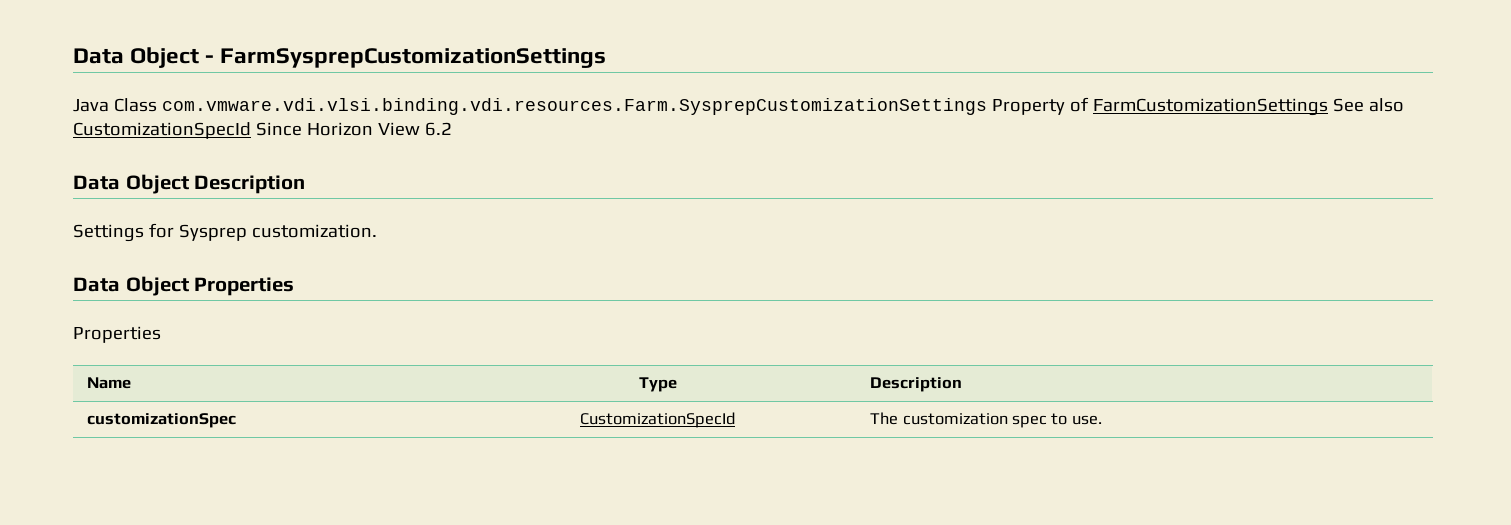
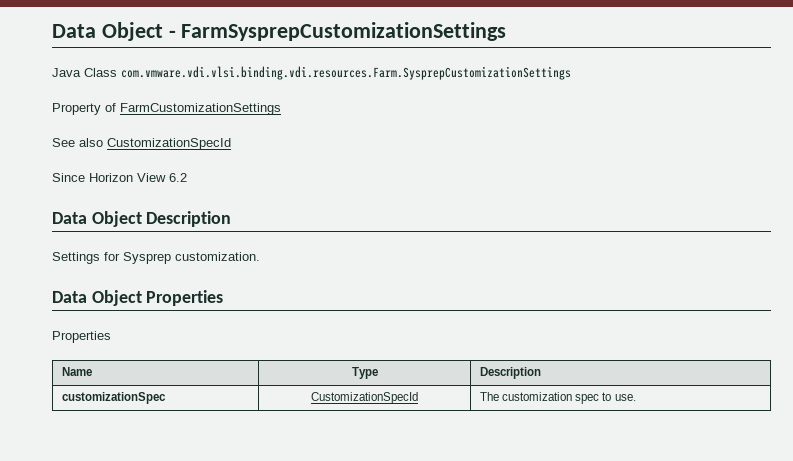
- Java Class com.vmware.vdi.vlsi.binding.vdi.resources.Farm.SysprepCustomizationSettings Property of FarmCustomizationSettings See also CustomizationSpecId Since Horizon View 6.2
+ Java Class com.vmware.vdi.vlsi.binding.vdi.resources.Farm.SysprepCustomizationSettings
+ Property of FarmCustomizationSettings
+ See also CustomizationSpecId
+ Since Horizon View 6.2

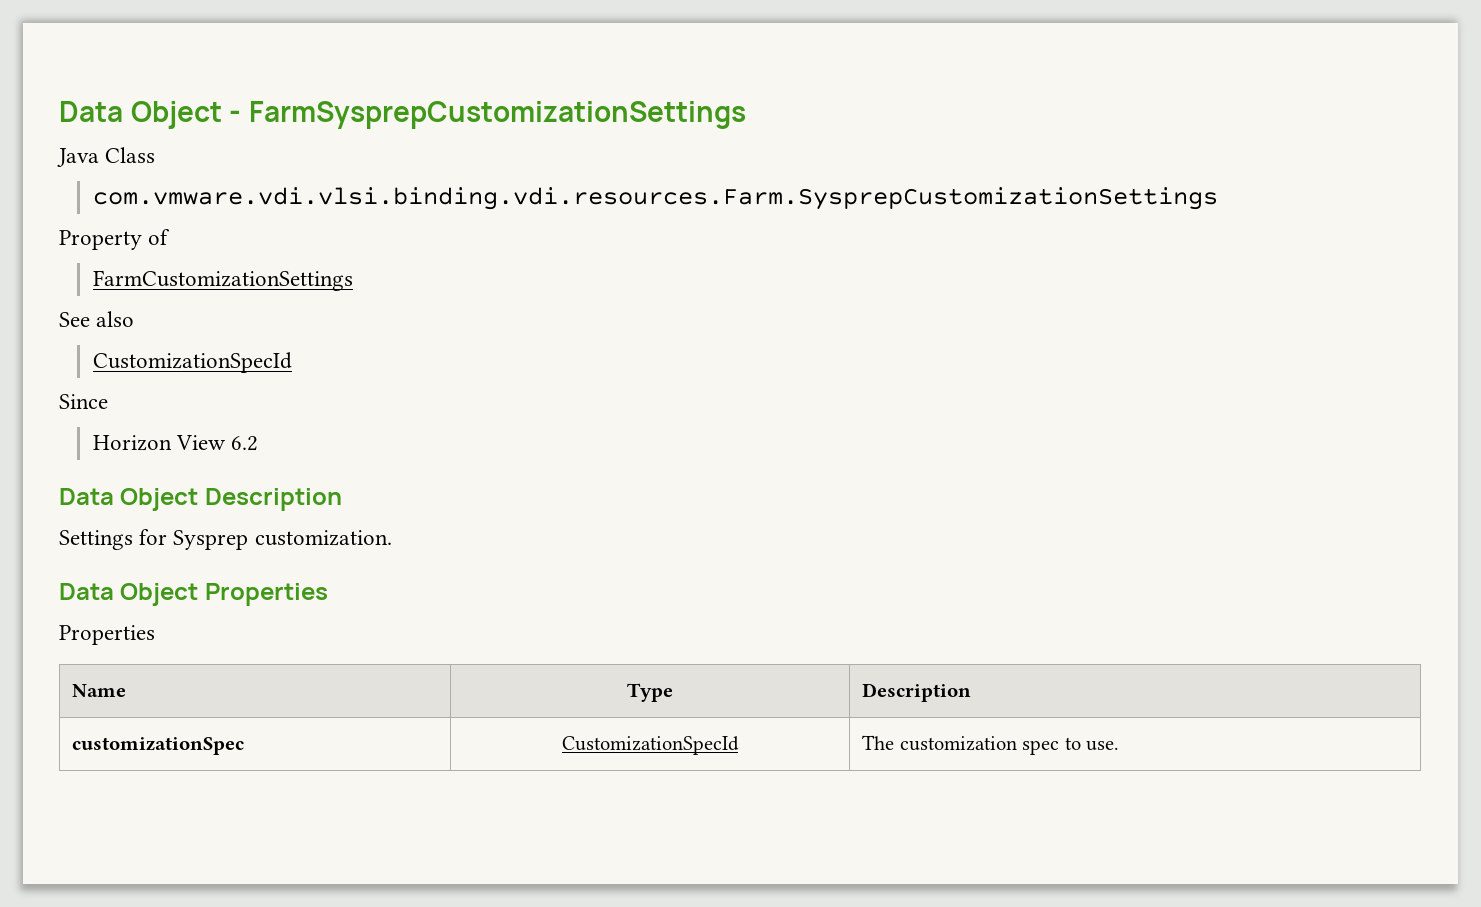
- Java Class com.vmware.vdi.vlsi.binding.vdi.resources.Farm.SysprepCustomizationSettings
+ Java Class
+ com.vmware.vdi.vlsi.binding.vdi.resources.Farm.SysprepCustomizationSettings
- Property of FarmCustomizationSettings
+ Property of
+ FarmCustomizationSettings
- See also CustomizationSpecId
+ See also
+ CustomizationSpecId
- Since Horizon View 6.2
+ Since
+ Horizon View 6.2

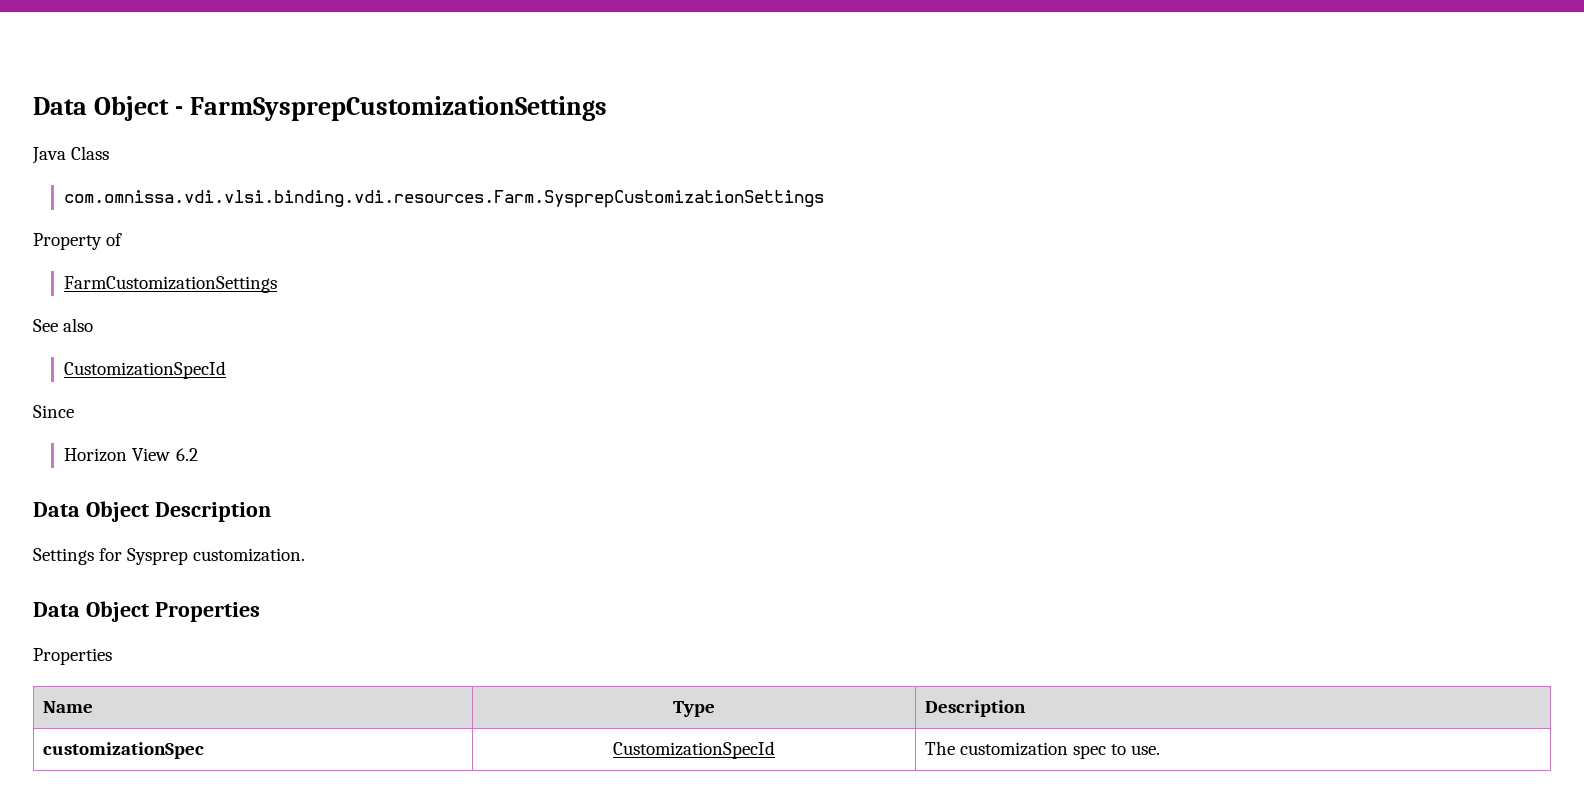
- com.vmware.vdi.vlsi.binding.vdi.resources.Farm.SysprepCustomizationSettings
+ com.omnissa.vdi.vlsi.binding.vdi.resources.Farm.SysprepCustomizationSettings

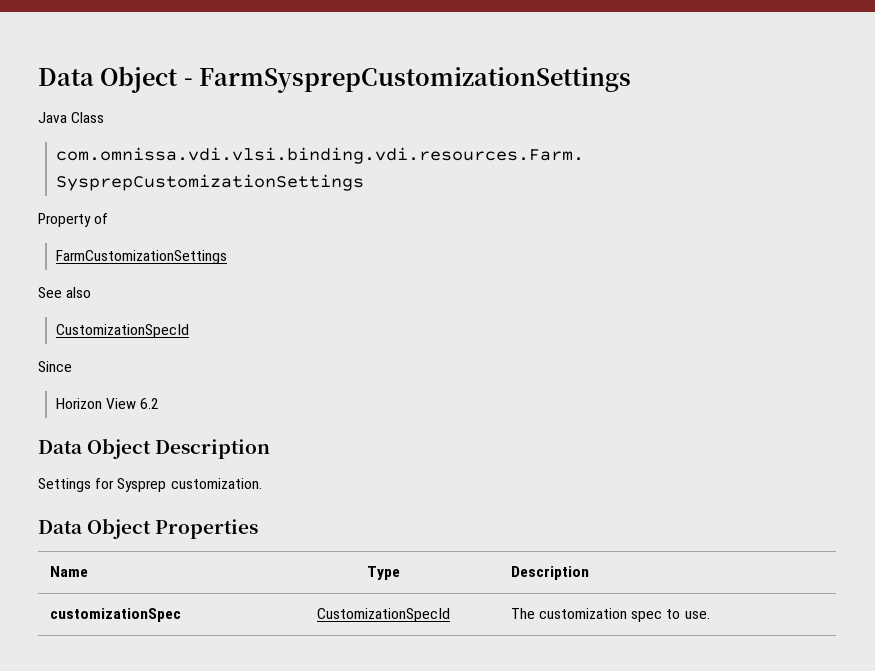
  Data Object Properties
- Properties

